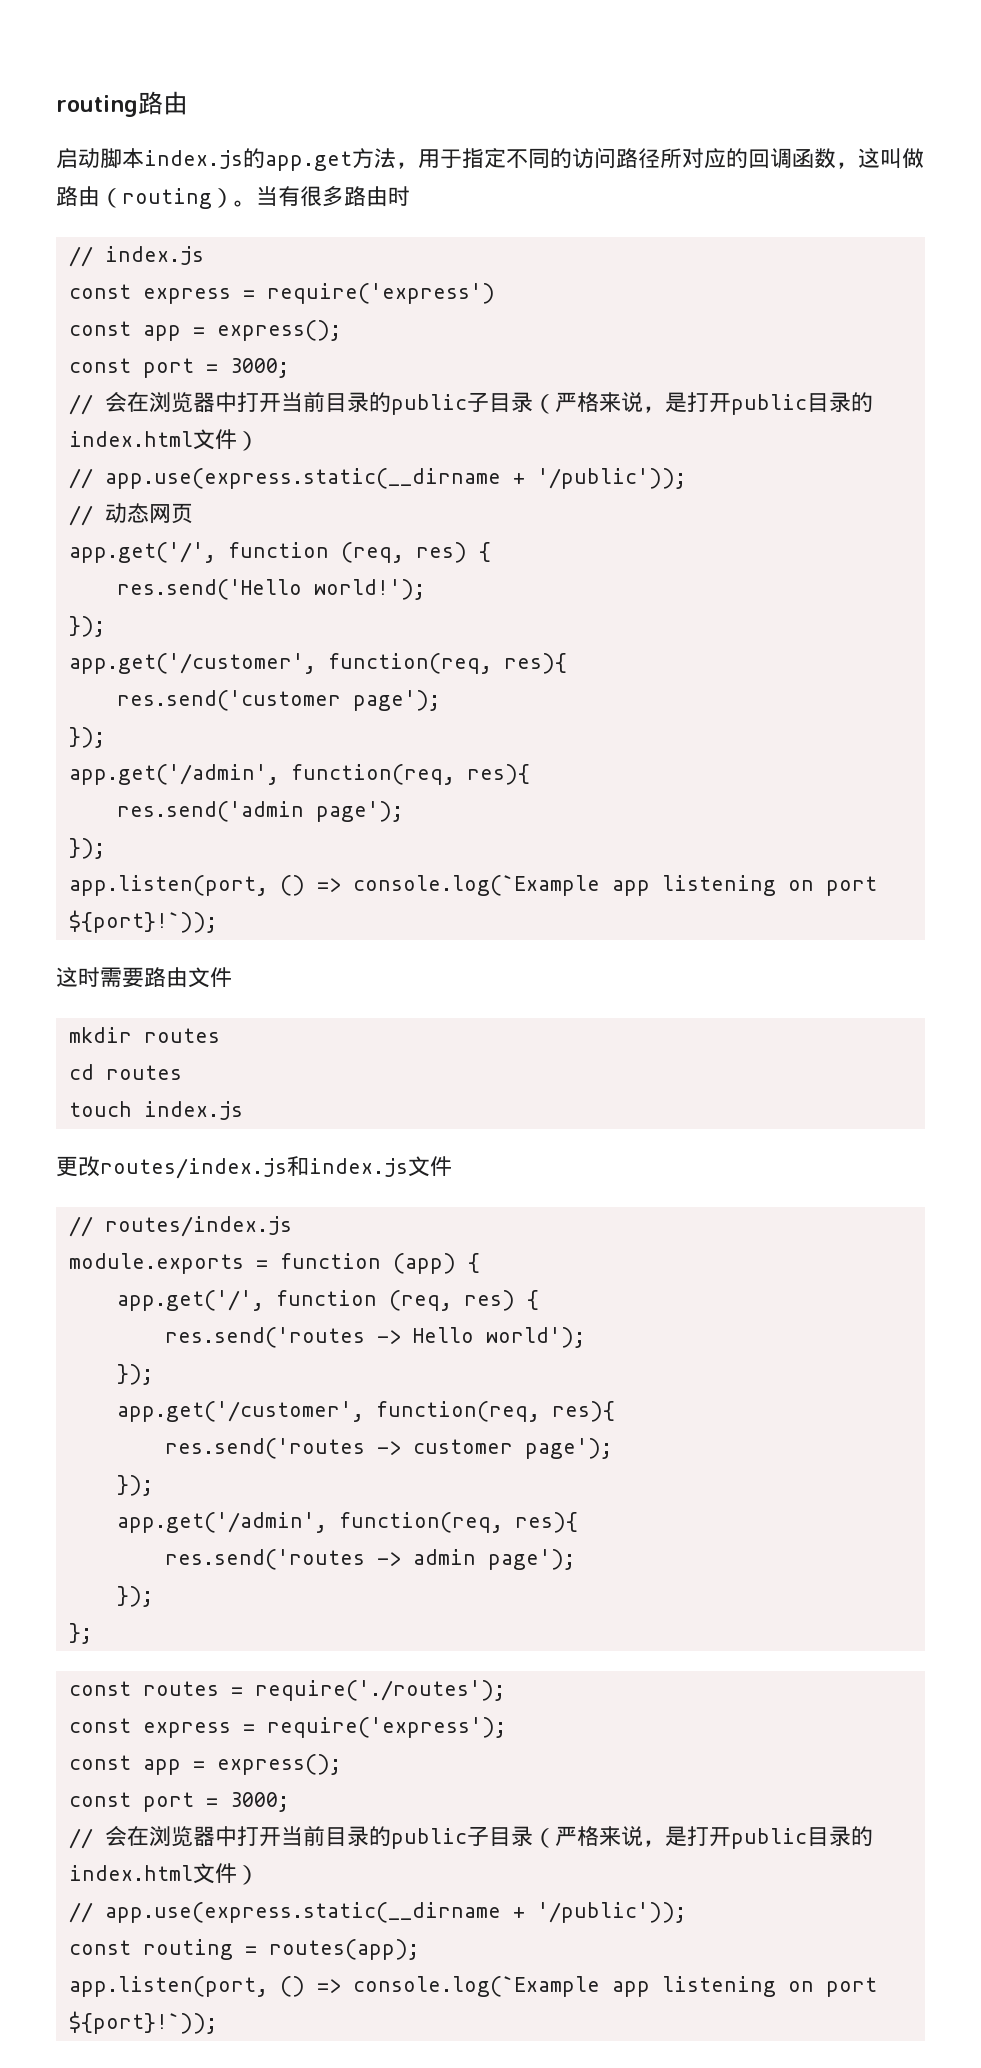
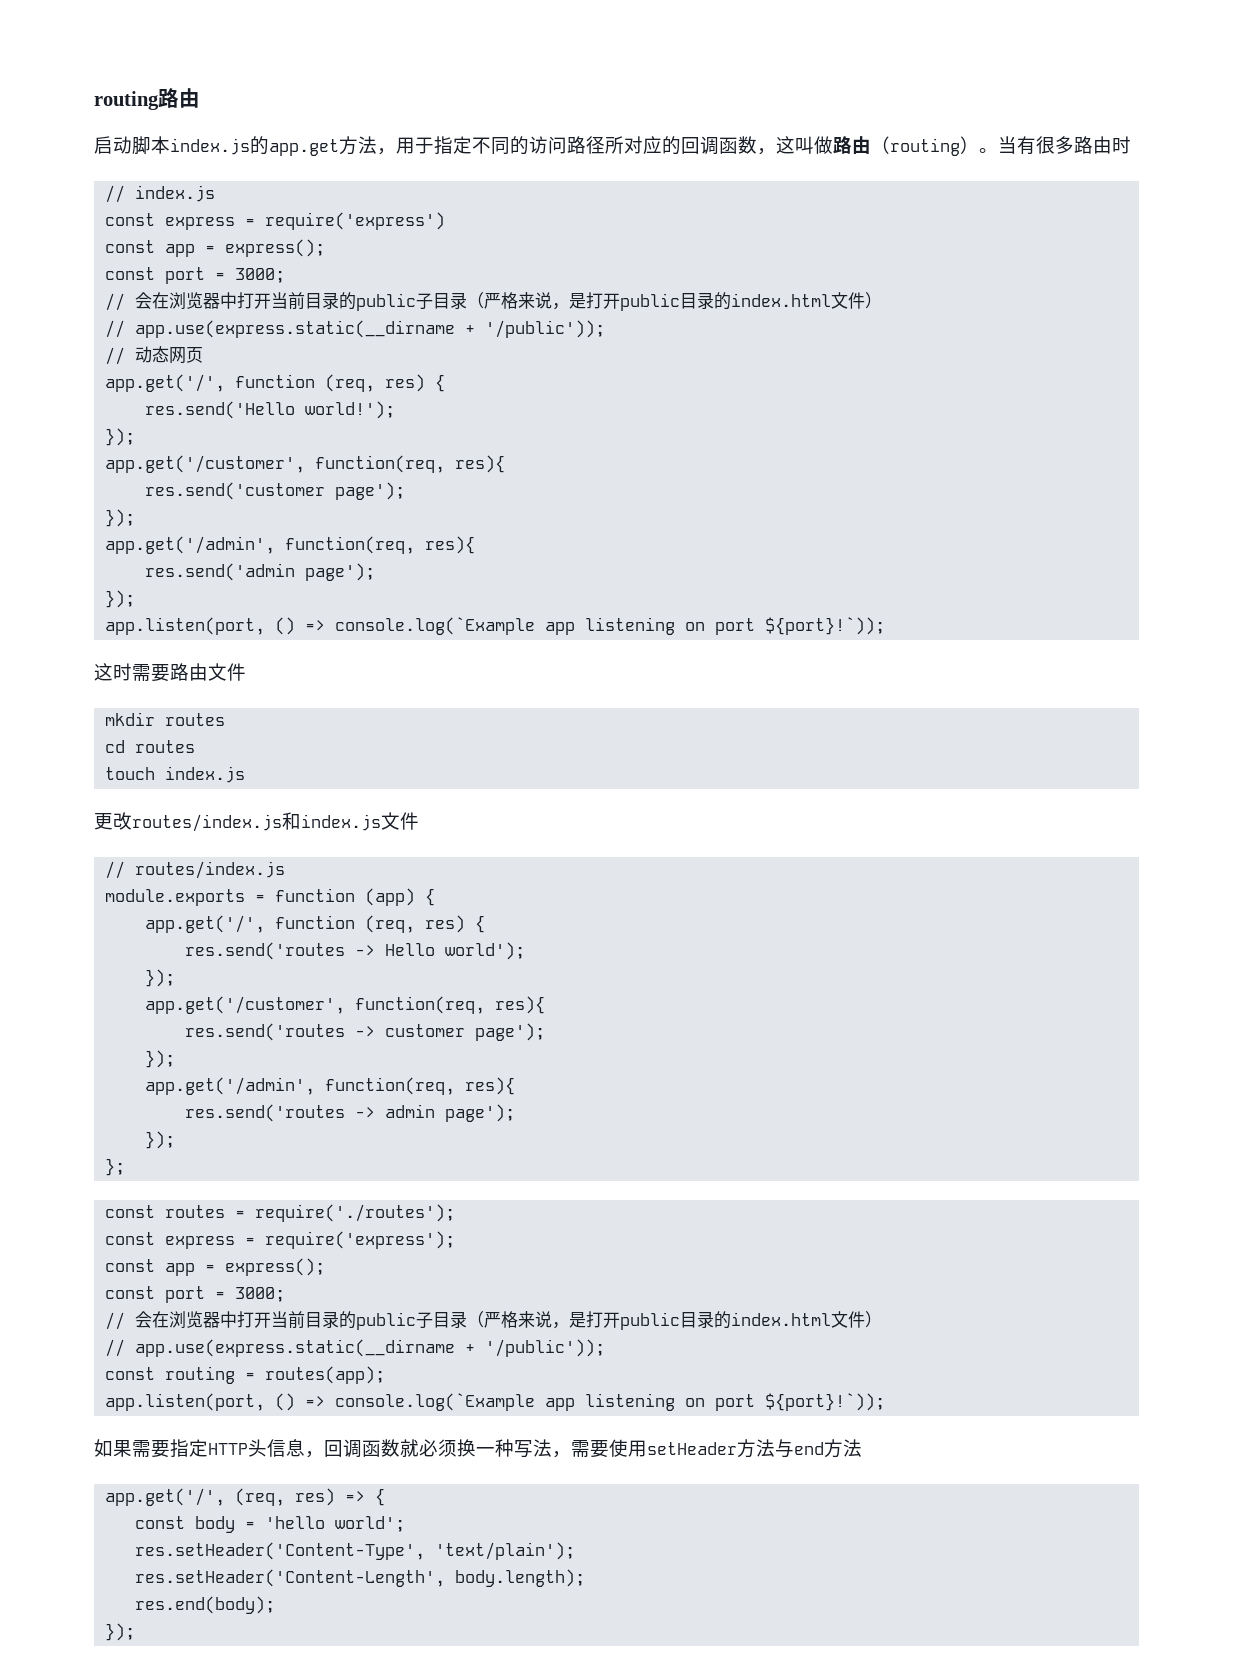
+ 如果需要指定HTTP头信息，回调函数就必须换一种写法，需要使用setHeader方法与end方法
+ app.get('/', (req, res) => {
+ const body = 'hello world';
+ res.setHeader('Content-Type', 'text/plain');
+ res.setHeader('Content-Length', body.length);
+ res.end(body);
+ });

